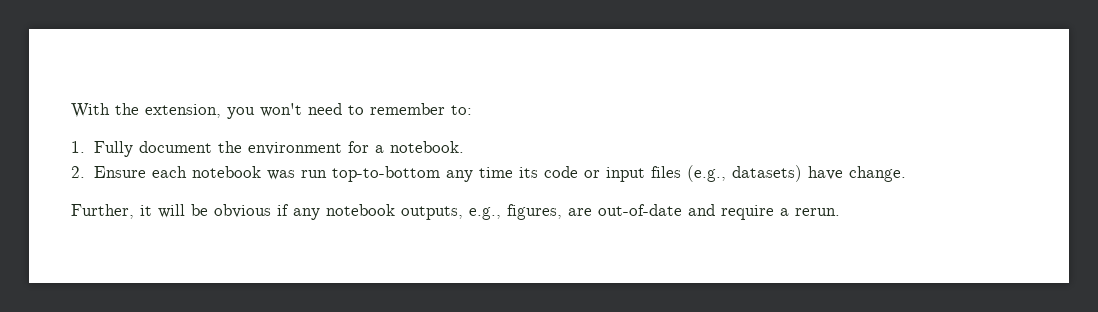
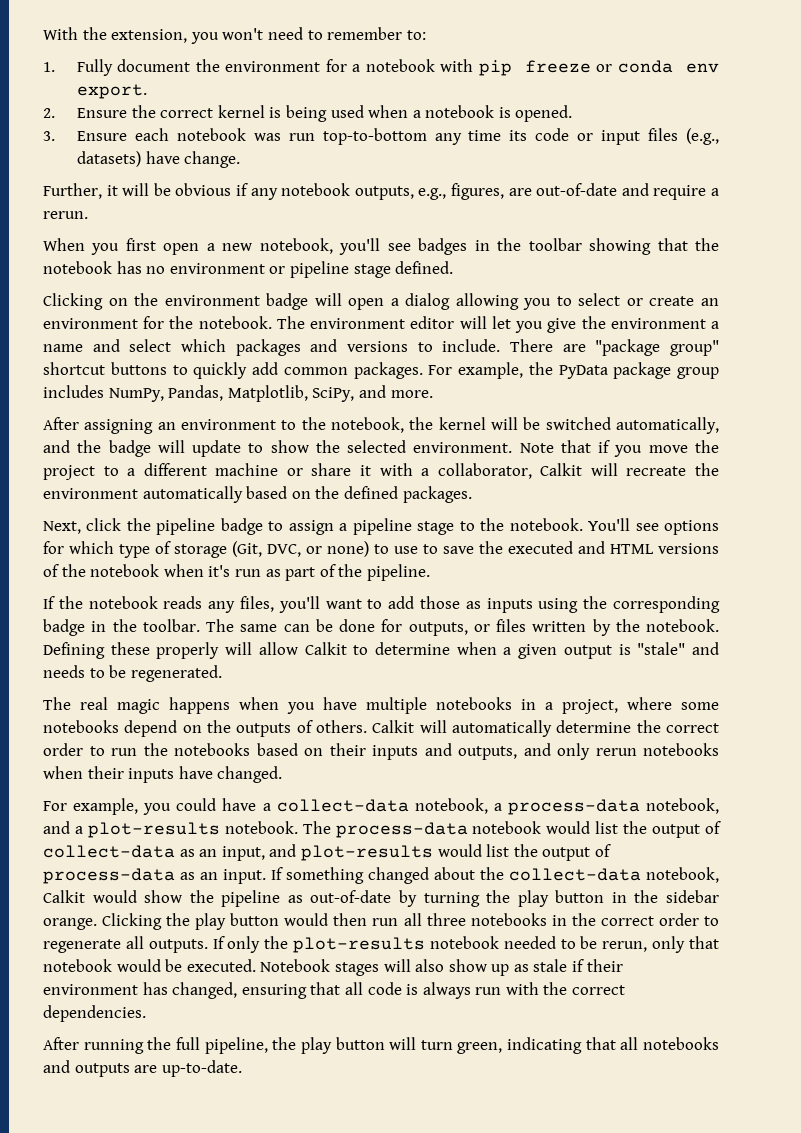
- 1. Fully document the environment for a notebook.
- 2. Ensure each notebook was run top-to-bottom any time its code or input files (e.g., datasets) have change.
+ 1. Fully document the environment for a notebook with pip freeze or conda env export.
+ 2. Ensure the correct kernel is being used when a notebook is opened.
+ 3. Ensure each notebook was run top-to-bottom any time its code or input files (e.g., datasets) have change.
+ When you first open a new notebook, you'll see badges in the toolbar showing that the notebook has no environment or pipeline stage defined.
+ Clicking on the environment badge will open a dialog allowing you to select or create an environment for the notebook. The environment editor will let you give the environment a name and select which packages and versions to include. There are "package group" shortcut buttons to quickly add common packages. For example, the PyData package group includes NumPy, Pandas, Matplotlib, SciPy, and more.
+ After assigning an environment to the notebook, the kernel will be switched automatically, and the badge will update to show the selected environment. Note that if you move the project to a different machine or share it with a collaborator, Calkit will recreate the environment automatically based on the defined packages.
+ Next, click the pipeline badge to assign a pipeline stage to the notebook. You'll see options for which type of storage (Git, DVC, or none) to use to save the executed and HTML versions of the notebook when it's run as part of the pipeline.
+ If the notebook reads any files, you'll want to add those as inputs using the corresponding badge in the toolbar. The same can be done for outputs, or files written by the notebook. Defining these properly will allow Calkit to determine when a given output is "stale" and needs to be regenerated.
+ The real magic happens when you have multiple notebooks in a project, where some notebooks depend on the outputs of others. Calkit will automatically determine the correct order to run the notebooks based on their inputs and outputs, and only rerun notebooks when their inputs have changed.
+ For example, you could have a collect-data notebook, a process-data notebook, and a plot-results notebook. The process-data notebook would list the output of collect-data as an input, and plot-results would list the output of process-data as an input. If something changed about the collect-data notebook, Calkit would show the pipeline as out-of-date by turning the play button in the sidebar orange. Clicking the play button would then run all three notebooks in the correct order to regenerate all outputs. If only the plot-results notebook needed to be rerun, only that notebook would be executed. Notebook stages will also show up as stale if their environment has changed, ensuring that all code is always run with the correct dependencies.
+ After running the full pipeline, the play button will turn green, indicating that all notebooks and outputs are up-to-date.

